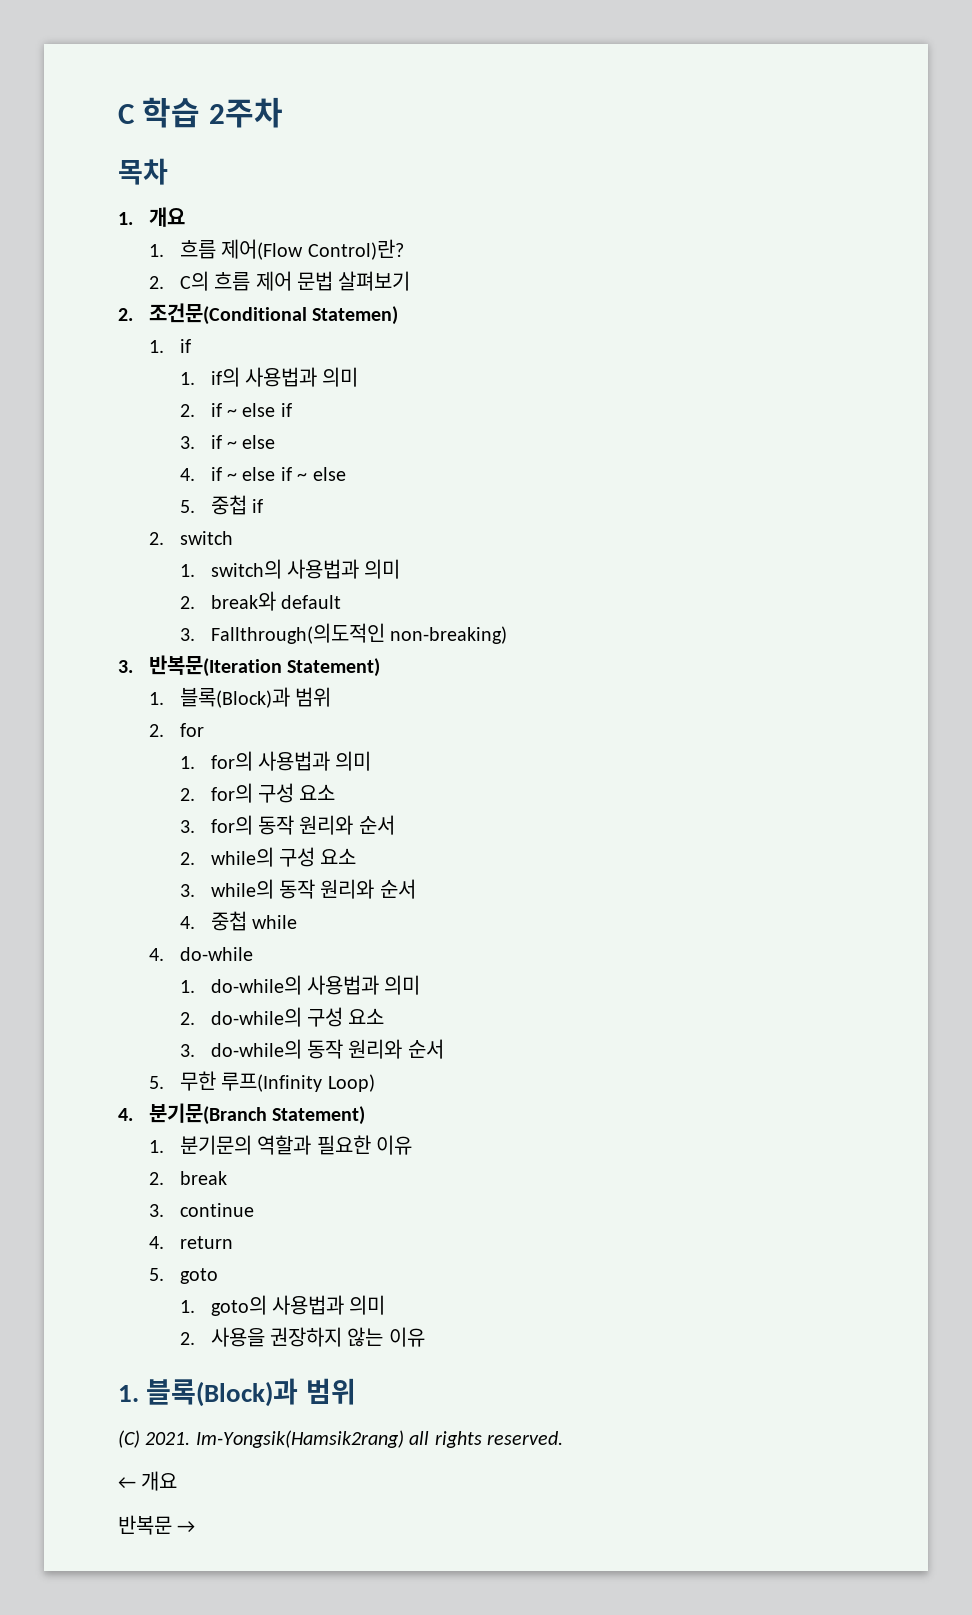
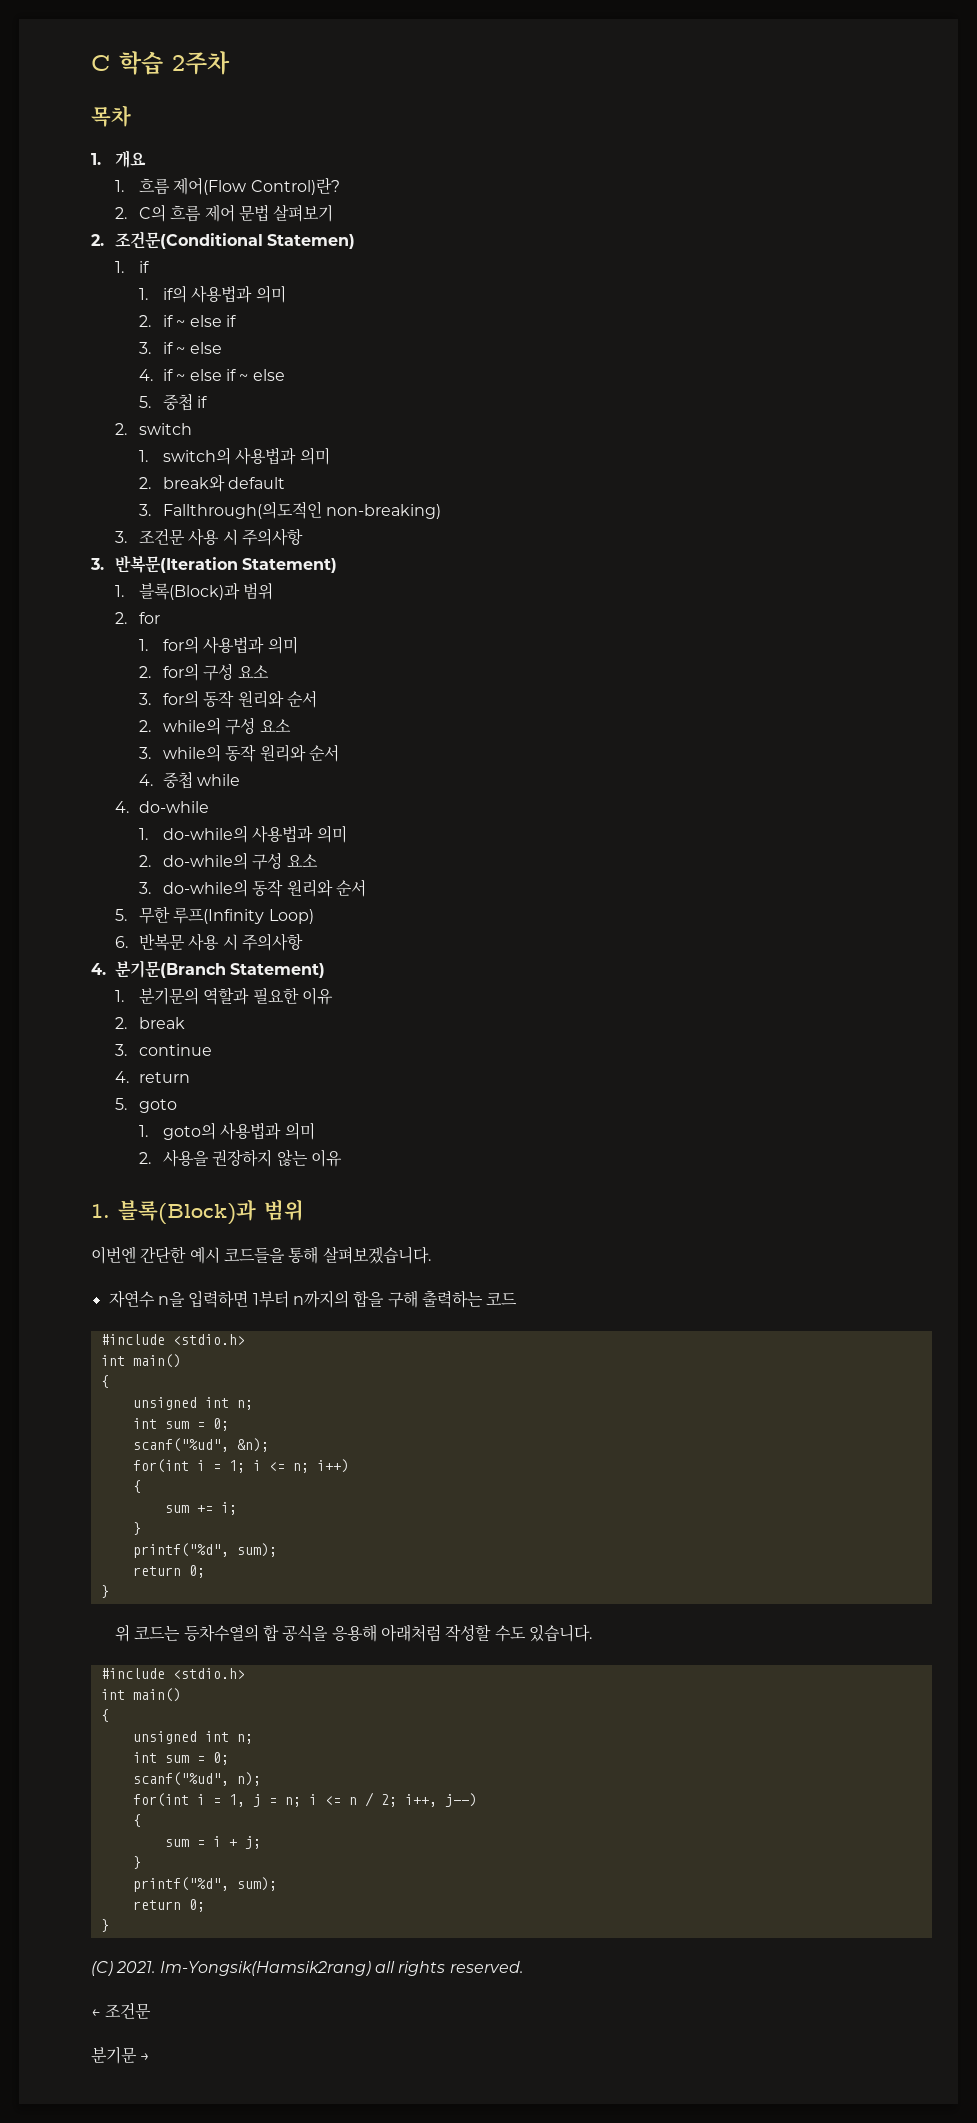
+ 3. 조건문 사용 시 주의사항
+ 6. 반복문 사용 시 주의사항
+ 이번엔 간단한 예시 코드들을 통해 살펴보겠습니다.
+ 자연수 n을 입력하면 1부터 n까지의 합을 구해 출력하는 코드
+ #include <stdio.h>
+ int main()
+ {
+ unsigned int n;
+ int sum = 0;
+ scanf("%ud", &n);
+ for(int i = 1; i <= n; i++)
+ {
+ sum += i;
+ }
+ printf("%d", sum);
+ return 0;
+ }
+ 위 코드는 등차수열의 합 공식을 응용해 아래처럼 작성할 수도 있습니다.
+ #include <stdio.h>
+ int main()
+ {
+ unsigned int n;
+ int sum = 0;
+ scanf("%ud", n);
+ for(int i = 1, j = n; i <= n / 2; i++, j--)
+ {
+ sum = i + j;
+ }
+ printf("%d", sum);
+ return 0;
+ }
- ← 개요
- 반복문 →
+ ← 조건문
+ 분기문 →

